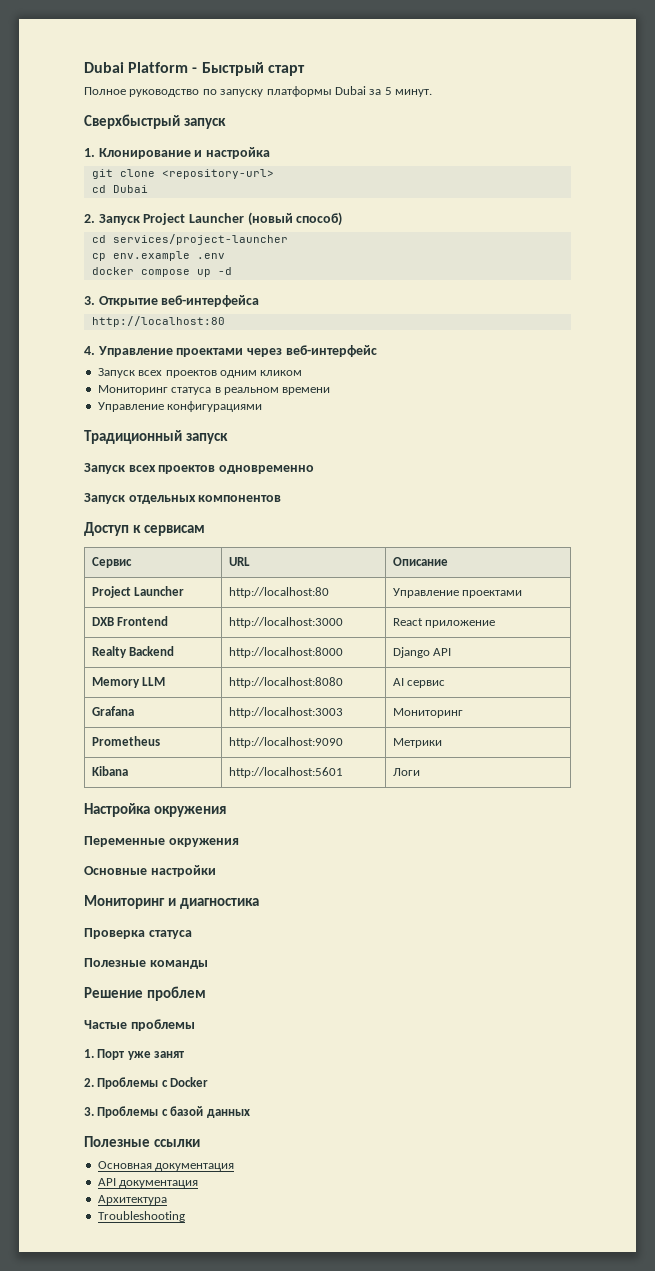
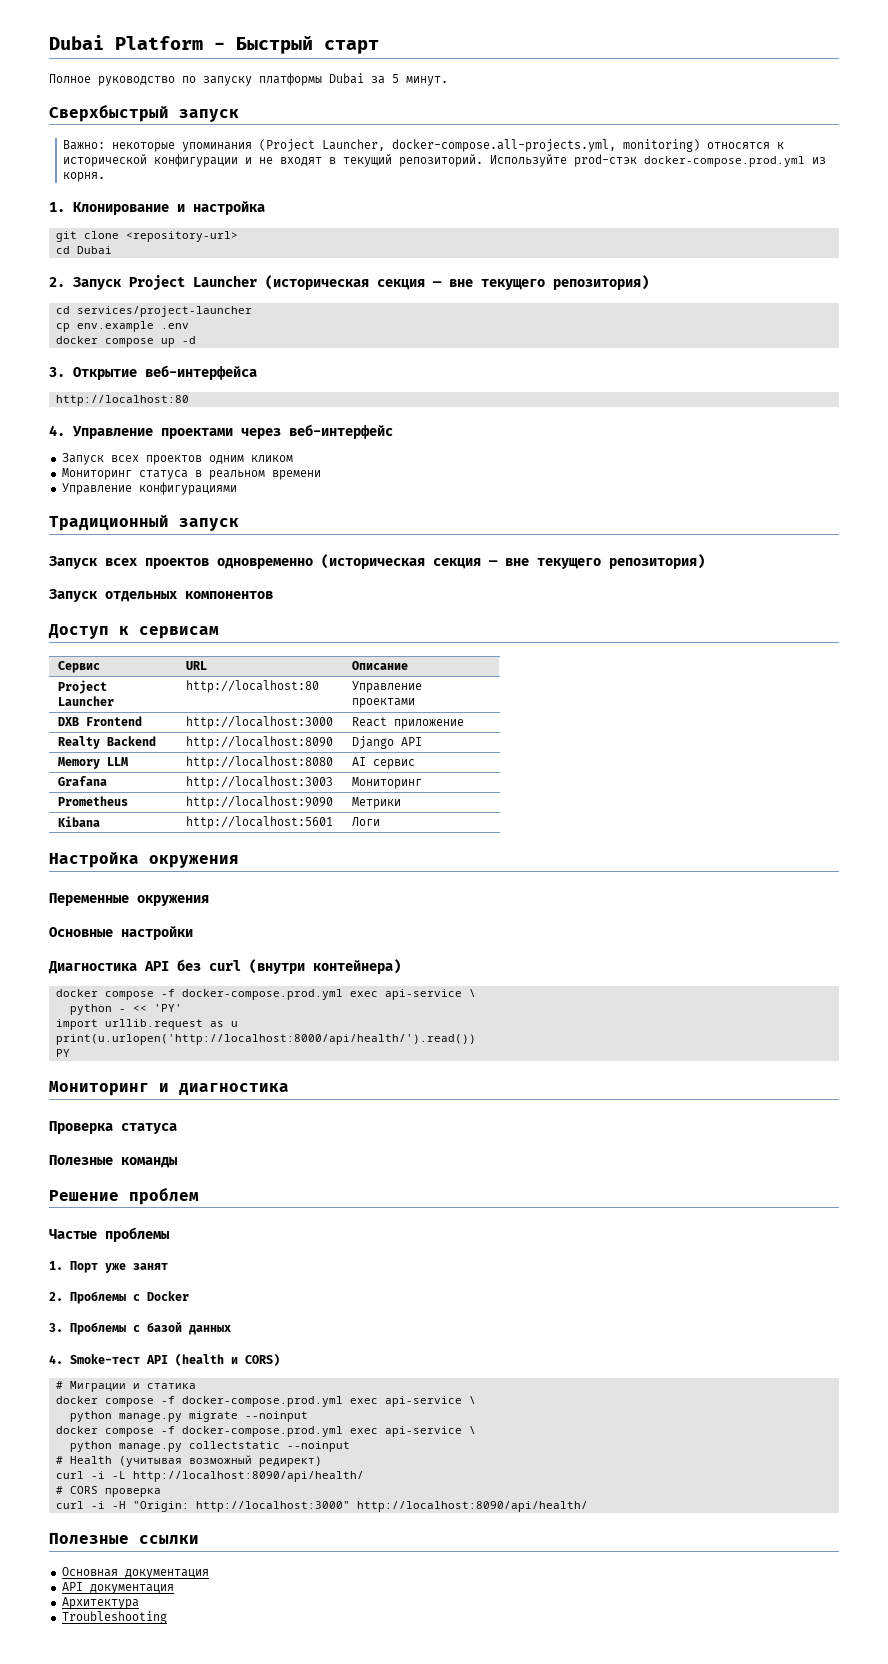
+ Важно: некоторые упоминания (Project Launcher, docker-compose.all-projects.yml, monitoring) относятся к исторической конфигурации и не входят в текущий репозиторий. Используйте prod-стэк docker-compose.prod.yml из корня.
- 2. Запуск Project Launcher (новый способ)
+ 2. Запуск Project Launcher (историческая секция — вне текущего репозитория)
- Запуск всех проектов одновременно
+ Запуск всех проектов одновременно (историческая секция — вне текущего репозитория)
- Realty Backend | http://localhost:8000 | Django API
+ Realty Backend | http://localhost:8090 | Django API
+ Диагностика API без curl (внутри контейнера)
+ docker compose -f docker-compose.prod.yml exec api-service \
+ python - << 'PY'
+ import urllib.request as u
+ print(u.urlopen('http://localhost:8000/api/health/').read())
+ PY
+ 4. Smoke-тест API (health и CORS)
+ # Миграции и статика
+ docker compose -f docker-compose.prod.yml exec api-service \
+ python manage.py migrate --noinput
+ docker compose -f docker-compose.prod.yml exec api-service \
+ python manage.py collectstatic --noinput
+ # Health (учитывая возможный редирект)
+ curl -i -L http://localhost:8090/api/health/
+ # CORS проверка
+ curl -i -H "Origin: http://localhost:3000" http://localhost:8090/api/health/

